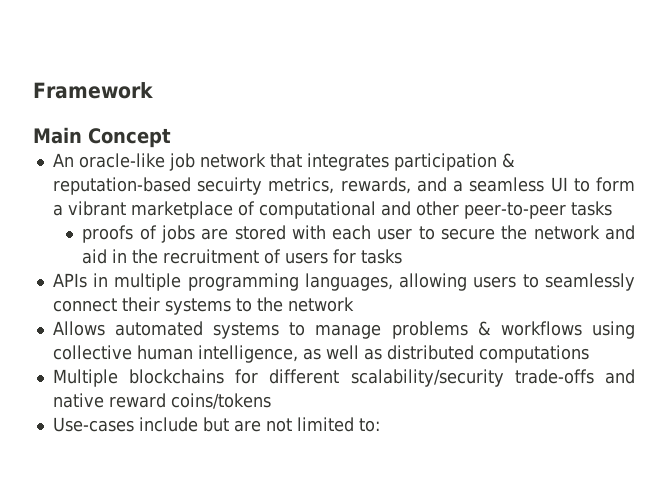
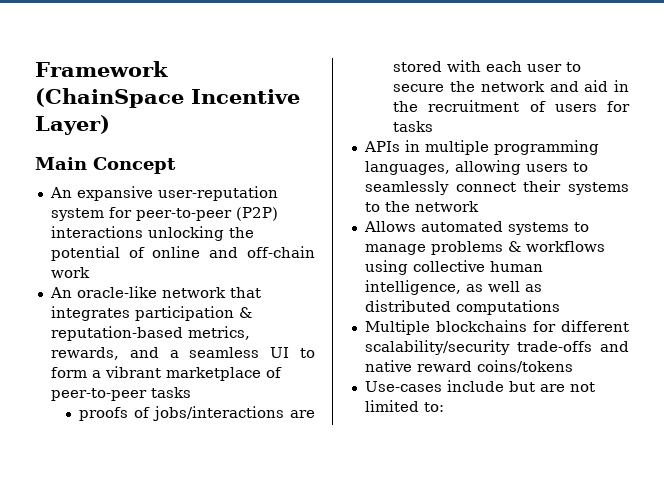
- Framework
+ Framework (ChainSpace Incentive Layer)
+ An expansive user-reputation system for peer-to-peer (P2P) interactions unlocking the potential of online and off-chain work
- An oracle-like job network that integrates participation & reputation-based secuirty metrics, rewards, and a seamless UI to form a vibrant marketplace of computational and other peer-to-peer tasks
+ An oracle-like network that integrates participation & reputation-based metrics, rewards, and a seamless UI to form a vibrant marketplace of peer-to-peer tasks
- proofs of jobs are stored with each user to secure the network and aid in the recruitment of users for tasks
+ proofs of jobs/interactions are stored with each user to secure the network and aid in the recruitment of users for tasks

